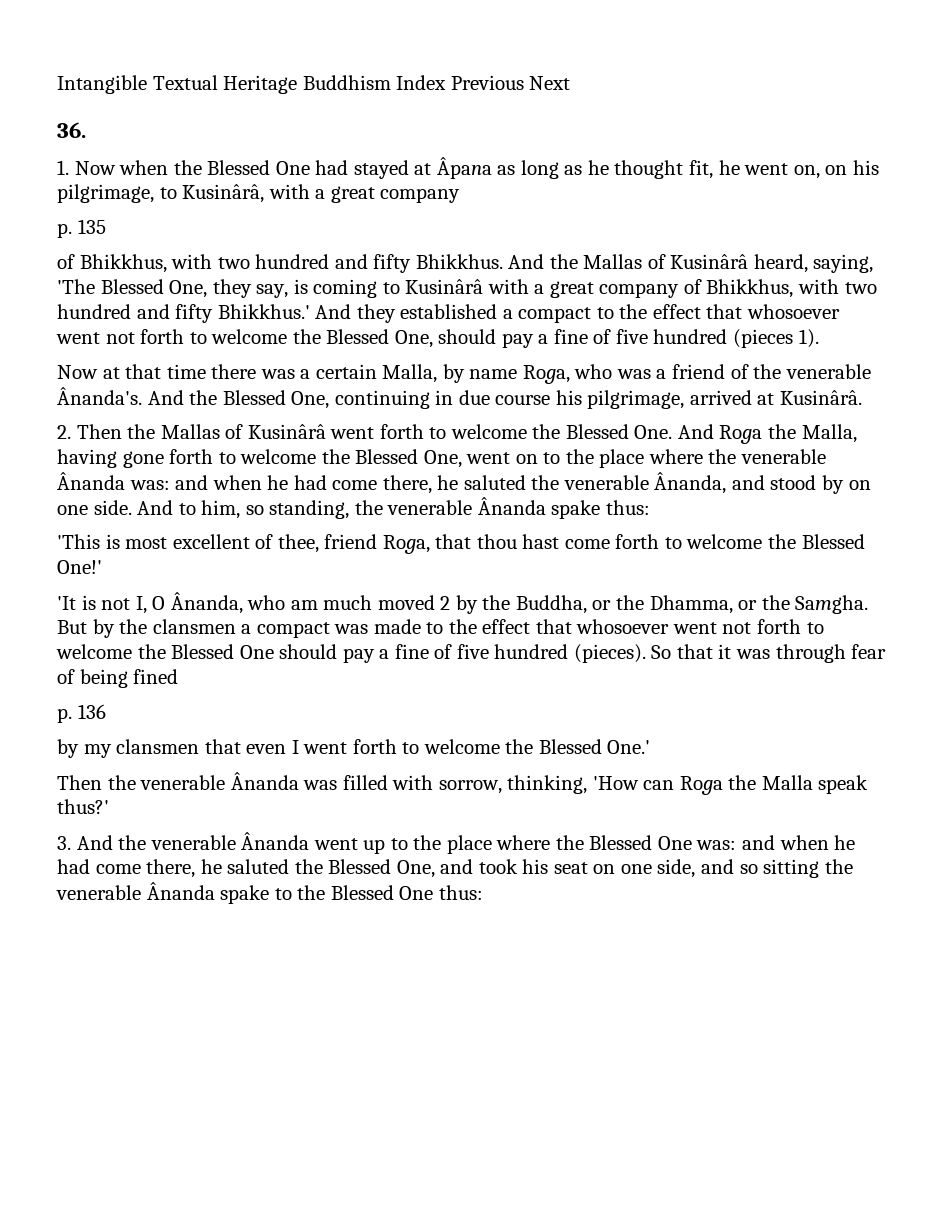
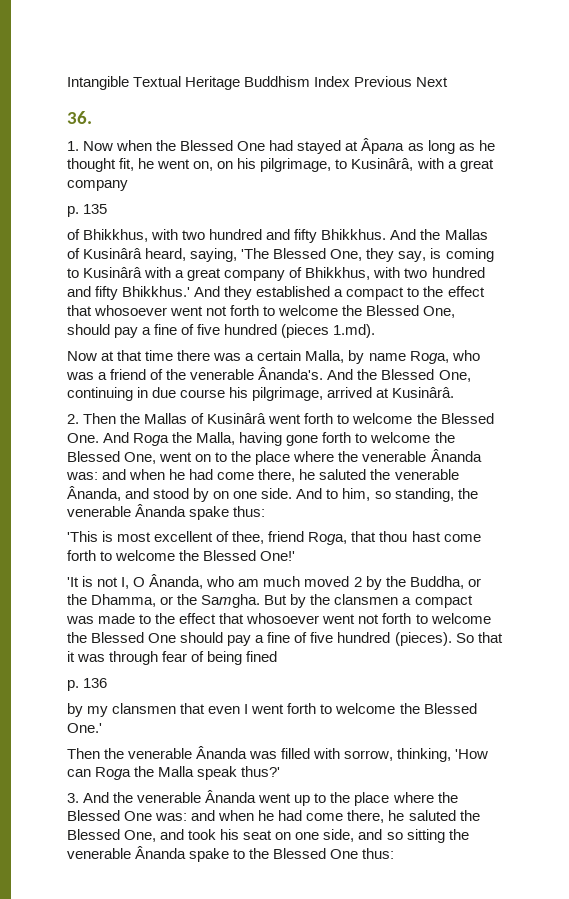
- And they established a compact to the effect that whosoever went not forth to welcome the Blessed One, should pay a fine of five hundred (pieces 1).
+ And they established a compact to the effect that whosoever went not forth to welcome the Blessed One, should pay a fine of five hundred (pieces 1.md).

